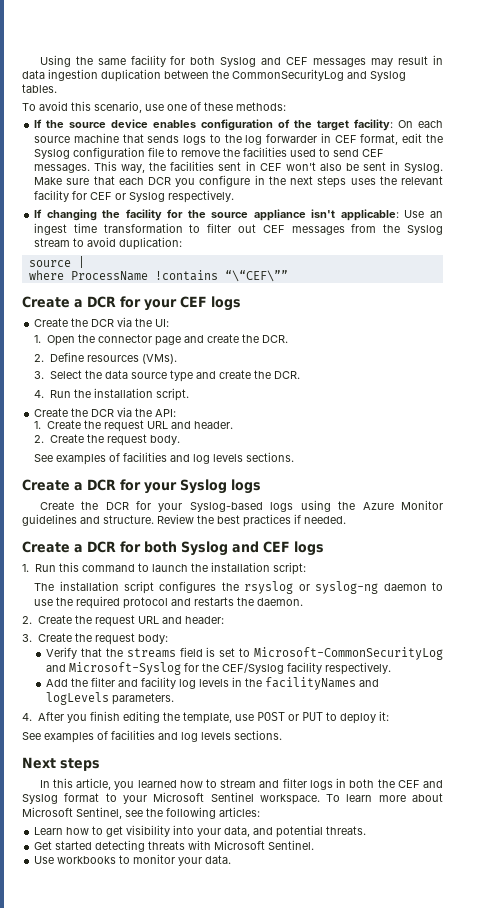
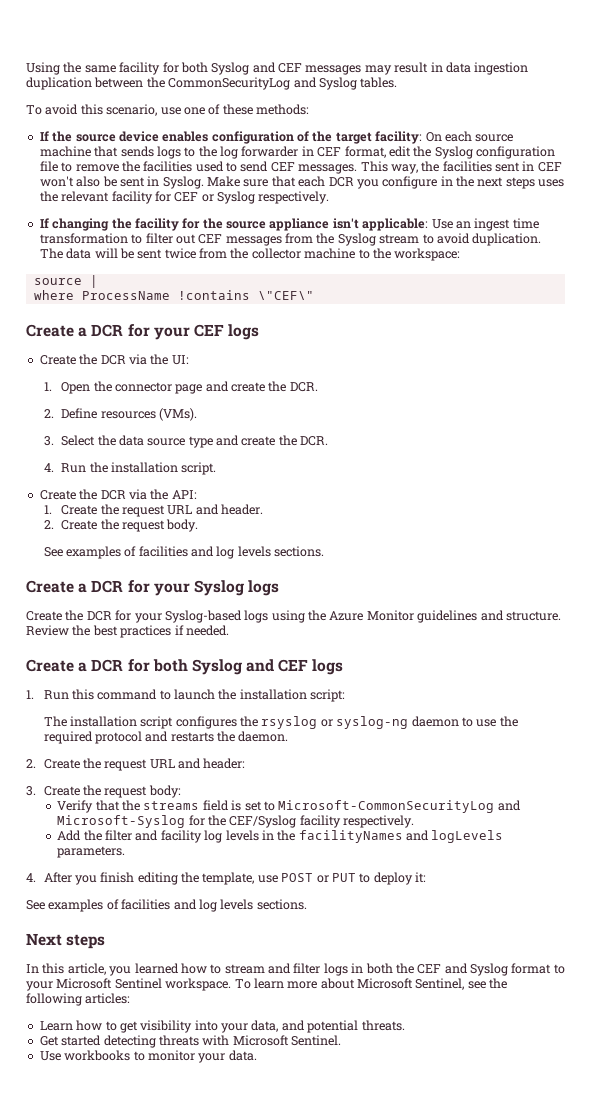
- If changing the facility for the source appliance isn't applicable: Use an ingest time transformation to filter out CEF messages from the Syslog stream to avoid duplication:
+ If changing the facility for the source appliance isn't applicable: Use an ingest time transformation to filter out CEF messages from the Syslog stream to avoid duplication. The data will be sent twice from the collector machine to the workspace:
- where ProcessName !contains “\“CEF\””
+ where ProcessName !contains \"CEF\"

